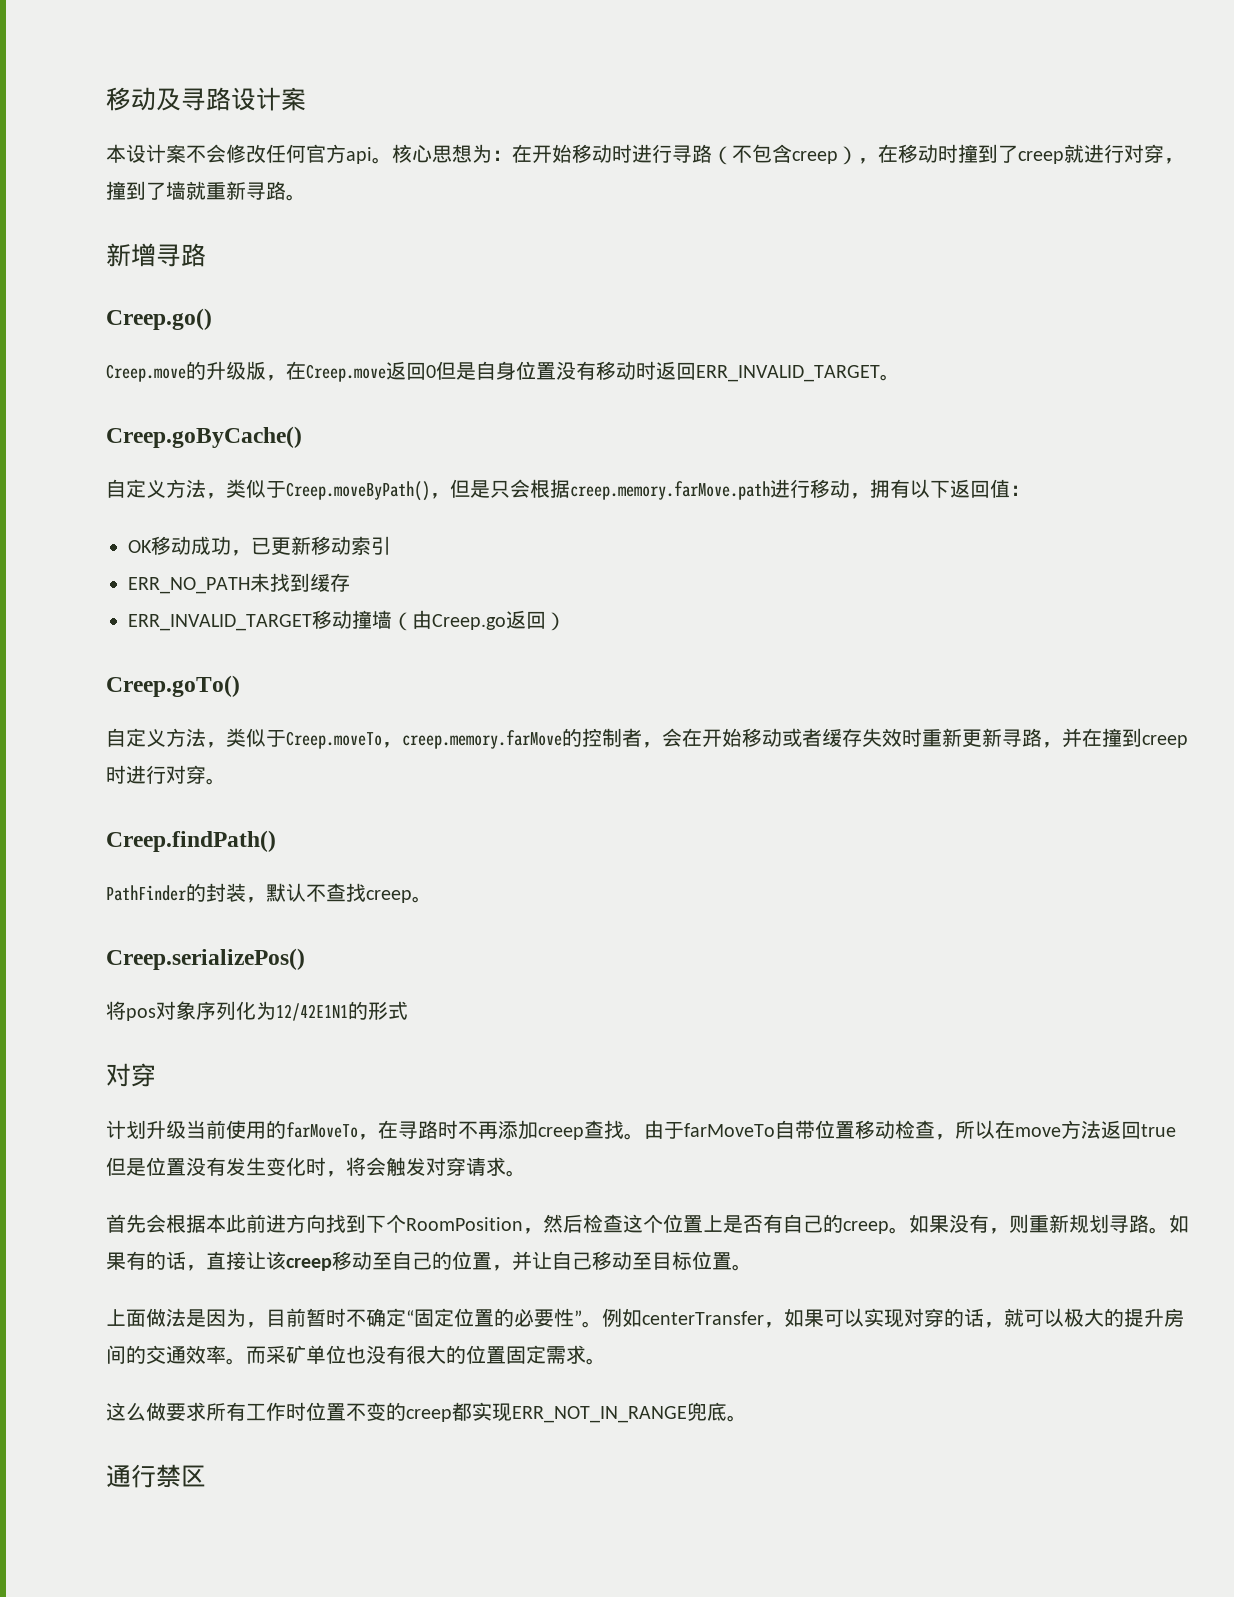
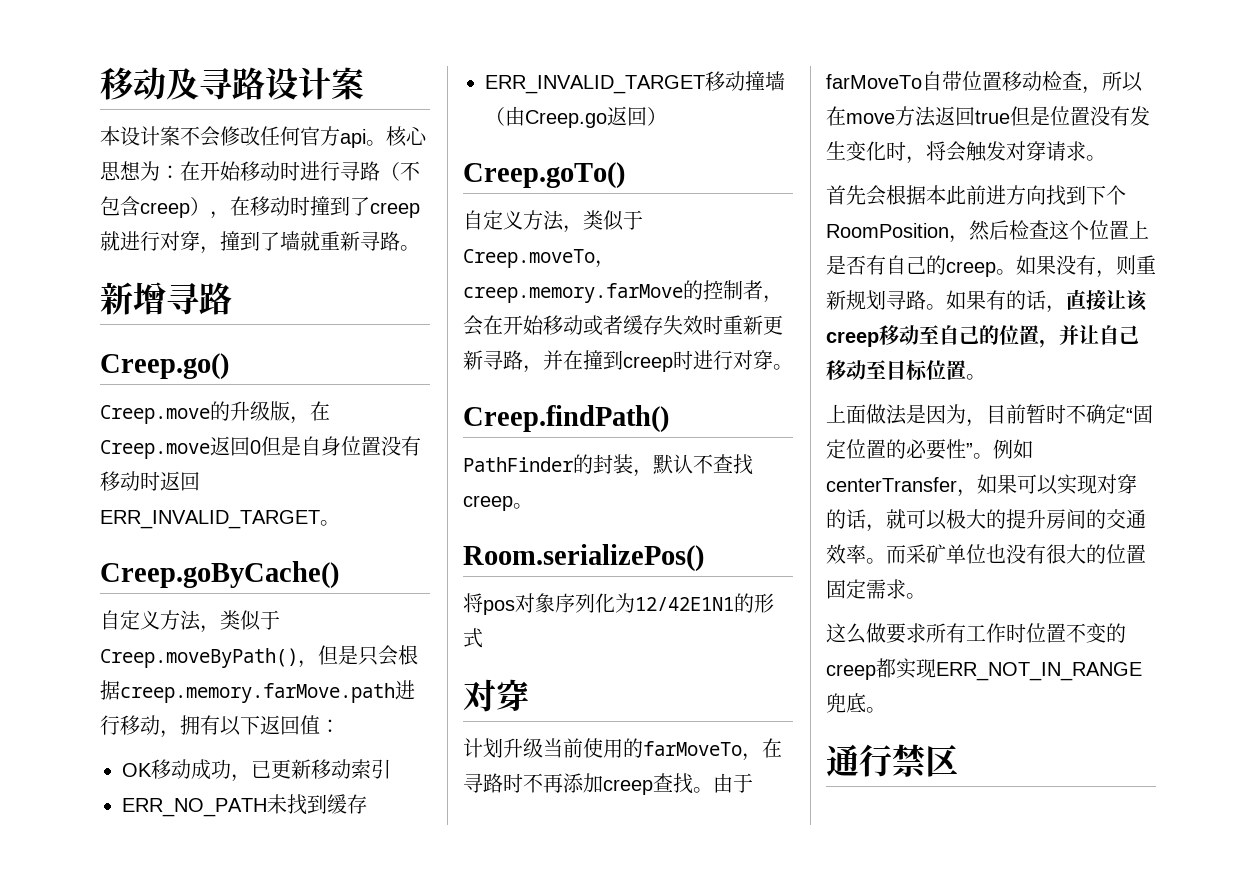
- Creep.serializePos()
+ Room.serializePos()

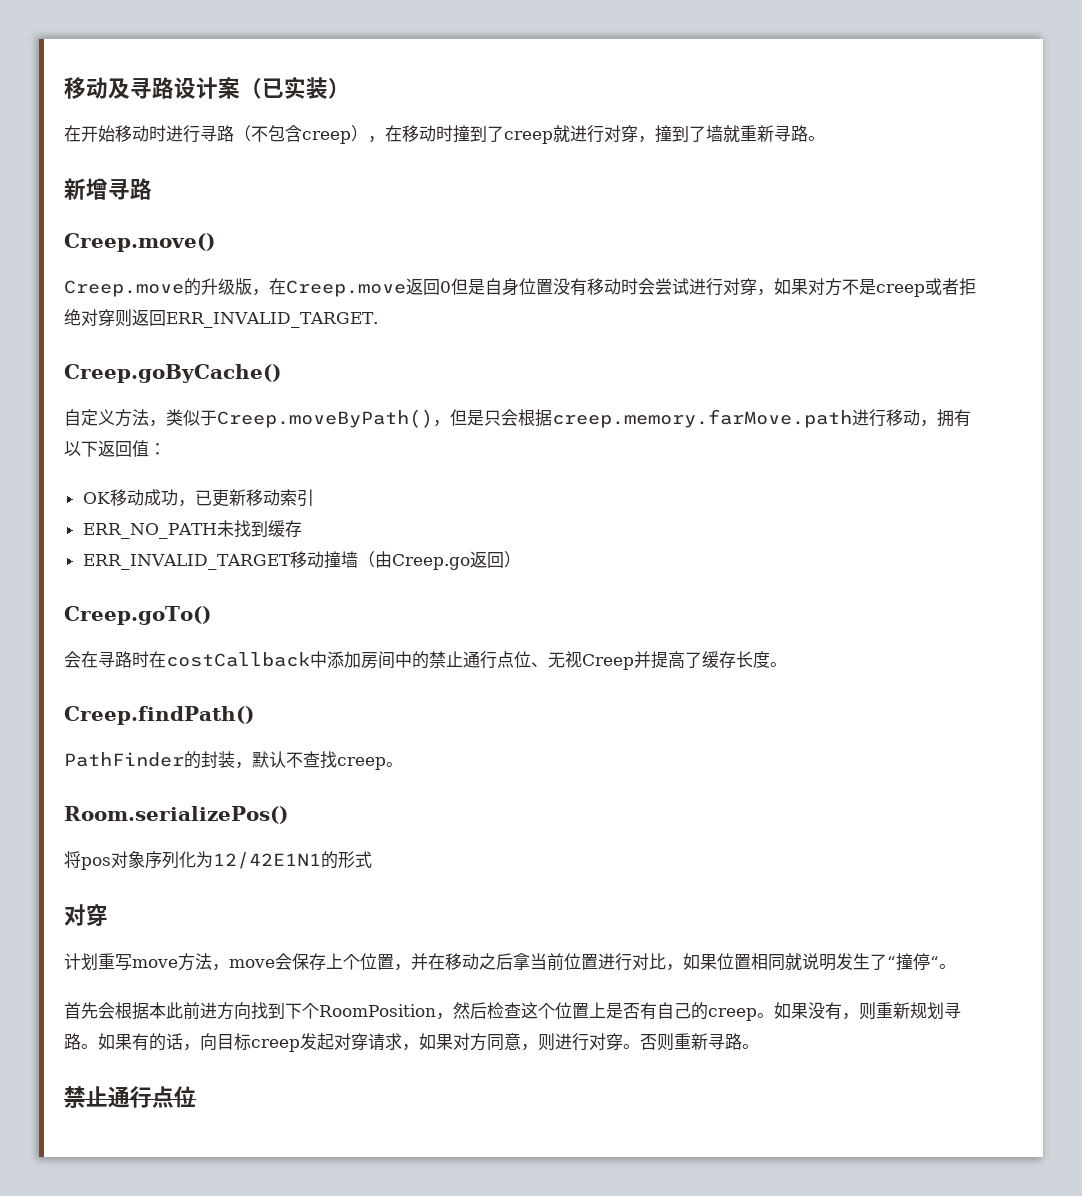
- 移动及寻路设计案
- 本设计案不会修改任何官方api。核心思想为：在开始移动时进行寻路（不包含creep），在移动时撞到了creep就进行对穿，撞到了墙就重新寻路。
+ 移动及寻路设计案（已实装）
+ 在开始移动时进行寻路（不包含creep），在移动时撞到了creep就进行对穿，撞到了墙就重新寻路。
- Creep.go()
+ Creep.move()
- Creep.move的升级版，在Creep.move返回0但是自身位置没有移动时返回ERR_INVALID_TARGET。
+ Creep.move的升级版，在Creep.move返回0但是自身位置没有移动时会尝试进行对穿，如果对方不是creep或者拒绝对穿则返回ERR_INVALID_TARGET.
- 自定义方法，类似于Creep.moveTo，creep.memory.farMove的控制者，会在开始移动或者缓存失效时重新更新寻路，并在撞到creep时进行对穿。
+ 会在寻路时在costCallback中添加房间中的禁止通行点位、无视Creep并提高了缓存长度。
- 计划升级当前使用的farMoveTo，在寻路时不再添加creep查找。由于farMoveTo自带位置移动检查，所以在move方法返回true但是位置没有发生变化时，将会触发对穿请求。
+ 计划重写move方法，move会保存上个位置，并在移动之后拿当前位置进行对比，如果位置相同就说明发生了“撞停“。
- 如果有的话，直接让该creep移动至自己的位置，并让自己移动至目标位置。
- 上面做法是因为，目前暂时不确定“固定位置的必要性”。例如centerTransfer，如果可以实现对穿的话，就可以极大的提升房间的交通效率。而采矿单位也没有很大的位置固定需求。
- 这么做要求所有工作时位置不变的creep都实现ERR_NOT_IN_RANGE兜底。
- 通行禁区
+ 如果有的话，向目标creep发起对穿请求，如果对方同意，则进行对穿。否则重新寻路。
+ 禁止通行点位

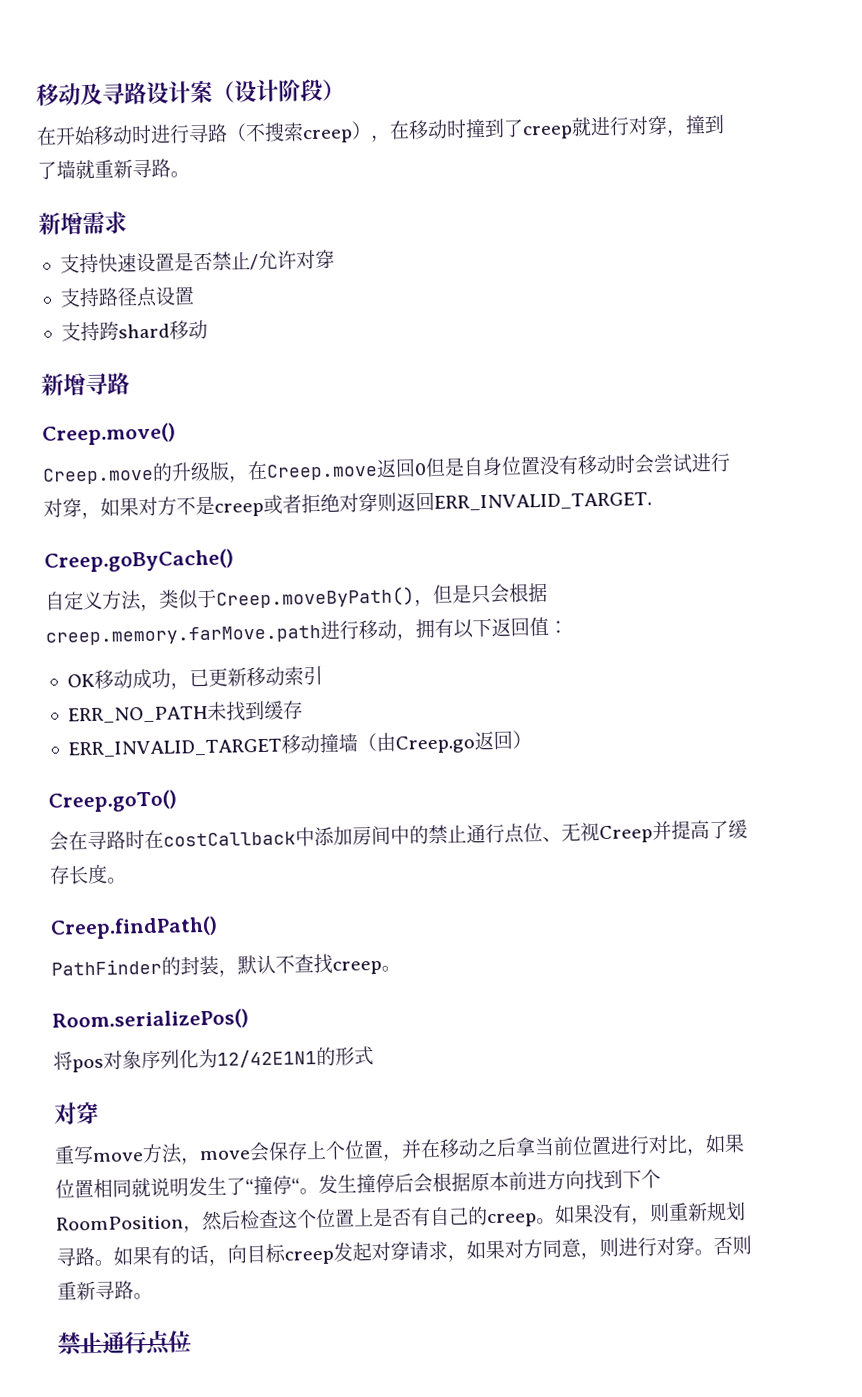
- 移动及寻路设计案（已实装）
+ 移动及寻路设计案（设计阶段）
- 在开始移动时进行寻路（不包含creep），在移动时撞到了creep就进行对穿，撞到了墙就重新寻路。
+ 在开始移动时进行寻路（不搜索creep），在移动时撞到了creep就进行对穿，撞到了墙就重新寻路。
+ 新增需求
+ 支持快速设置是否禁止/允许对穿
+ 支持路径点设置
+ 支持跨shard移动
- 计划重写move方法，move会保存上个位置，并在移动之后拿当前位置进行对比，如果位置相同就说明发生了“撞停“。
- 首先会根据本此前进方向找到下个RoomPosition，然后检查这个位置上是否有自己的creep。
+ 重写move方法，move会保存上个位置，并在移动之后拿当前位置进行对比，如果位置相同就说明发生了“撞停“。发生撞停后会根据原本前进方向找到下个RoomPosition，然后检查这个位置上是否有自己的creep。

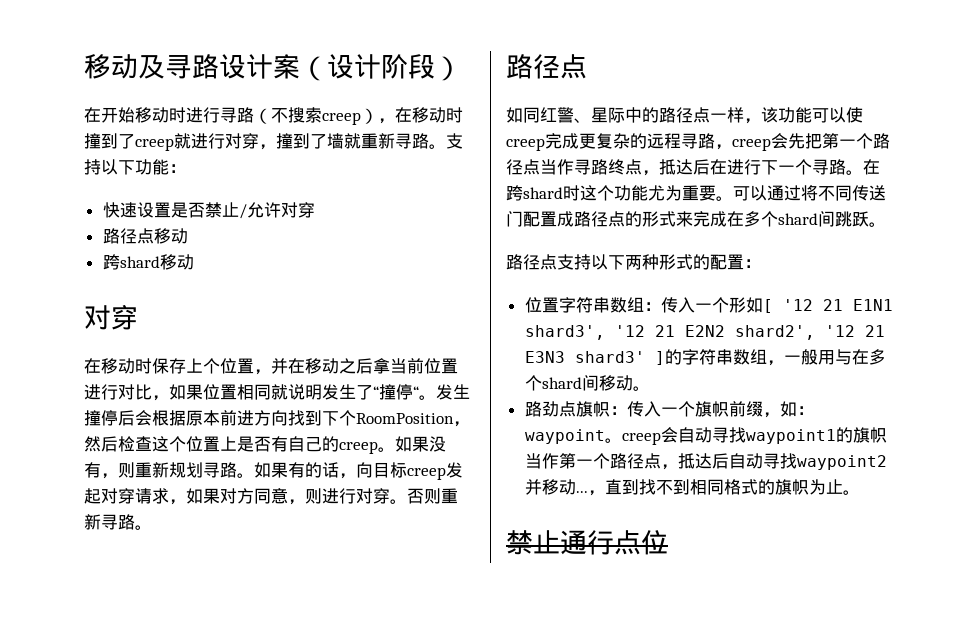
- 在开始移动时进行寻路（不搜索creep），在移动时撞到了creep就进行对穿，撞到了墙就重新寻路。
- 新增需求
- 支持快速设置是否禁止/允许对穿
+ 在开始移动时进行寻路（不搜索creep），在移动时撞到了creep就进行对穿，撞到了墙就重新寻路。支持以下功能：
+ 快速设置是否禁止/允许对穿
- 支持路径点设置
- 支持跨shard移动
- 新增寻路
- Creep.move()
- Creep.move的升级版，在Creep.move返回0但是自身位置没有移动时会尝试进行对穿，如果对方不是creep或者拒绝对穿则返回ERR_INVALID_TARGET.
- Creep.goByCache()
- 自定义方法，类似于Creep.moveByPath()，但是只会根据creep.memory.farMove.path进行移动，拥有以下返回值：
- OK移动成功，已更新移动索引
- ERR_NO_PATH未找到缓存
- ERR_INVALID_TARGET移动撞墙（由Creep.go返回）
- Creep.goTo()
- 会在寻路时在costCallback中添加房间中的禁止通行点位、无视Creep并提高了缓存长度。
- Creep.findPath()
- PathFinder的封装，默认不查找creep。
- Room.serializePos()
- 将pos对象序列化为12/42E1N1的形式
+ 路径点移动
+ 跨shard移动
  对穿
- 重写move方法，move会保存上个位置，并在移动之后拿当前位置进行对比，如果位置相同就说明发生了“撞停“。
+ 在移动时保存上个位置，并在移动之后拿当前位置进行对比，如果位置相同就说明发生了“撞停“。
  否则重新寻路。
+ 路径点
+ 如同红警、星际中的路径点一样，该功能可以使creep完成更复杂的远程寻路，creep会先把第一个路径点当作寻路终点，抵达后在进行下一个寻路。在跨shard时这个功能尤为重要。可以通过将不同传送门配置成路径点的形式来完成在多个shard间跳跃。
+ 路径点支持以下两种形式的配置：
+ 位置字符串数组：传入一个形如[ '12 21 E1N1 shard3', '12 21 E2N2 shard2', '12 21 E3N3 shard3' ]的字符串数组，一般用与在多个shard间移动。
+ 路劲点旗帜：传入一个旗帜前缀，如：waypoint。creep会自动寻找waypoint1的旗帜当作第一个路径点，抵达后自动寻找waypoint2并移动...，直到找不到相同格式的旗帜为止。

